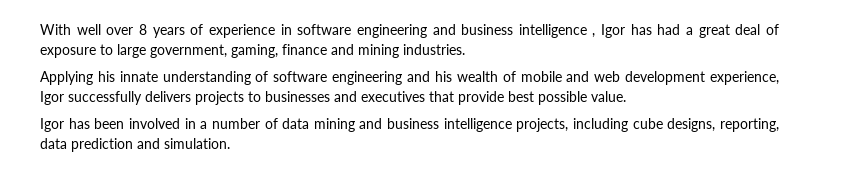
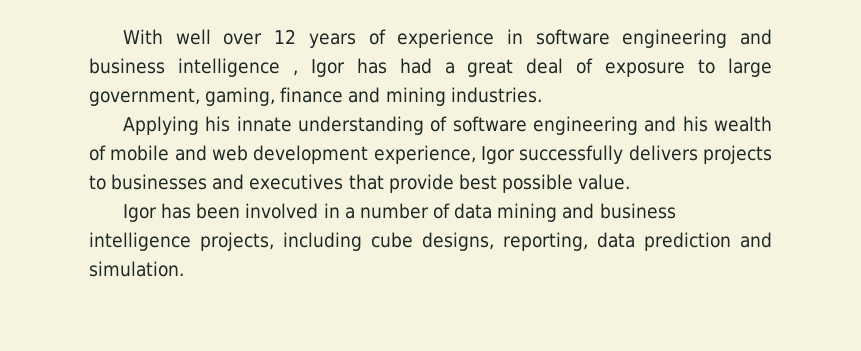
- With well over 8 years of experience in software engineering and business intelligence , Igor has had a great deal of exposure to large government, gaming, finance and mining industries.
+ With well over 12 years of experience in software engineering and business intelligence , Igor has had a great deal of exposure to large government, gaming, finance and mining industries.

